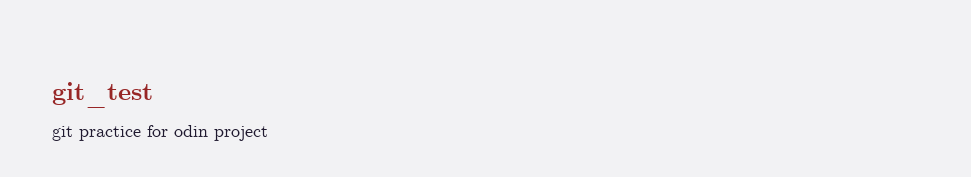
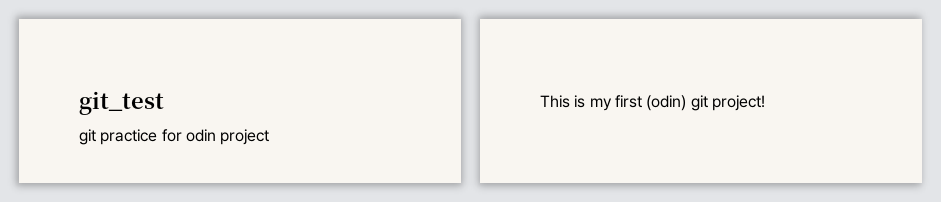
+ This is my first (odin) git project!

